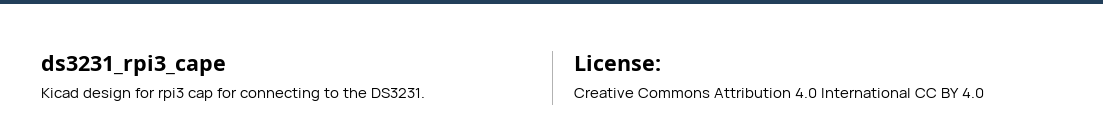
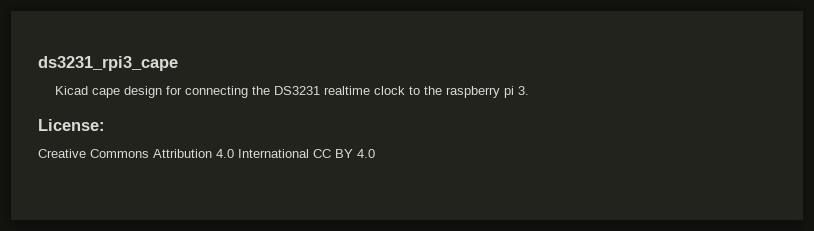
- Kicad design for rpi3 cap for connecting to the DS3231.
+ Kicad cape design for connecting the DS3231 realtime clock to the raspberry pi 3.

